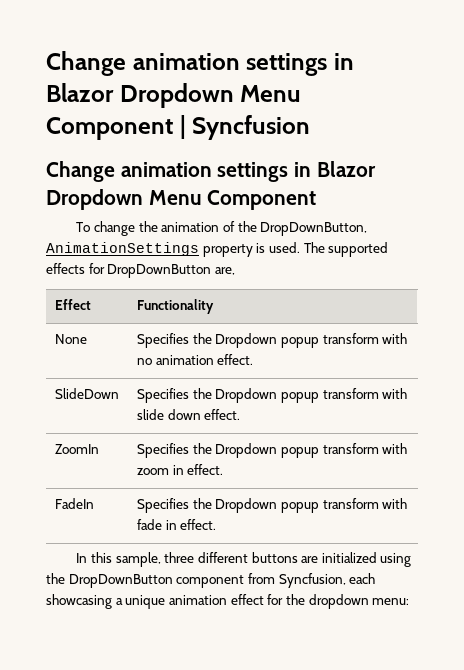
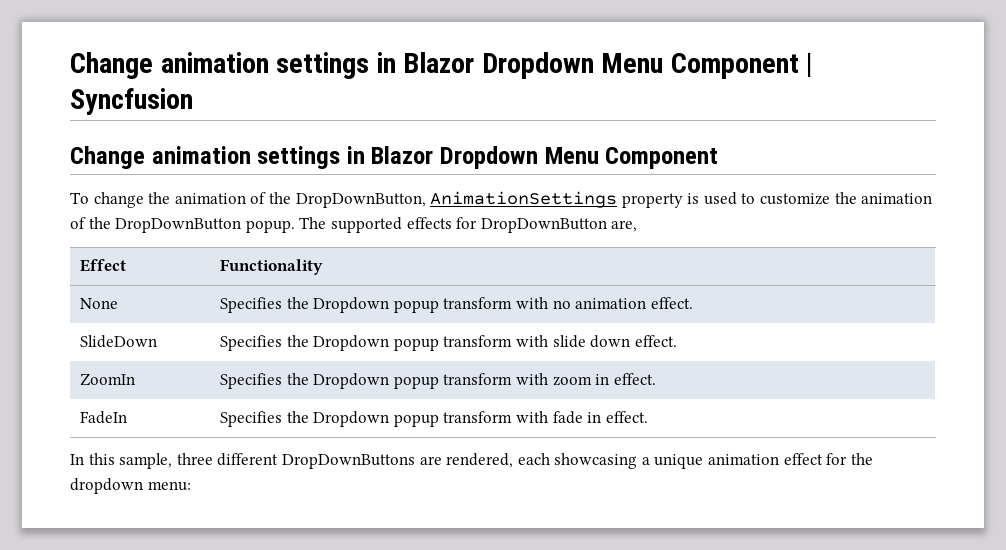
- To change the animation of the DropDownButton, AnimationSettings property is used.
+ To change the animation of the DropDownButton, AnimationSettings property is used to customize the animation of the DropDownButton popup.
- In this sample, three different buttons are initialized using the DropDownButton component from Syncfusion, each showcasing a unique animation effect for the dropdown menu:
+ In this sample, three different DropDownButtons are rendered, each showcasing a unique animation effect for the dropdown menu:

